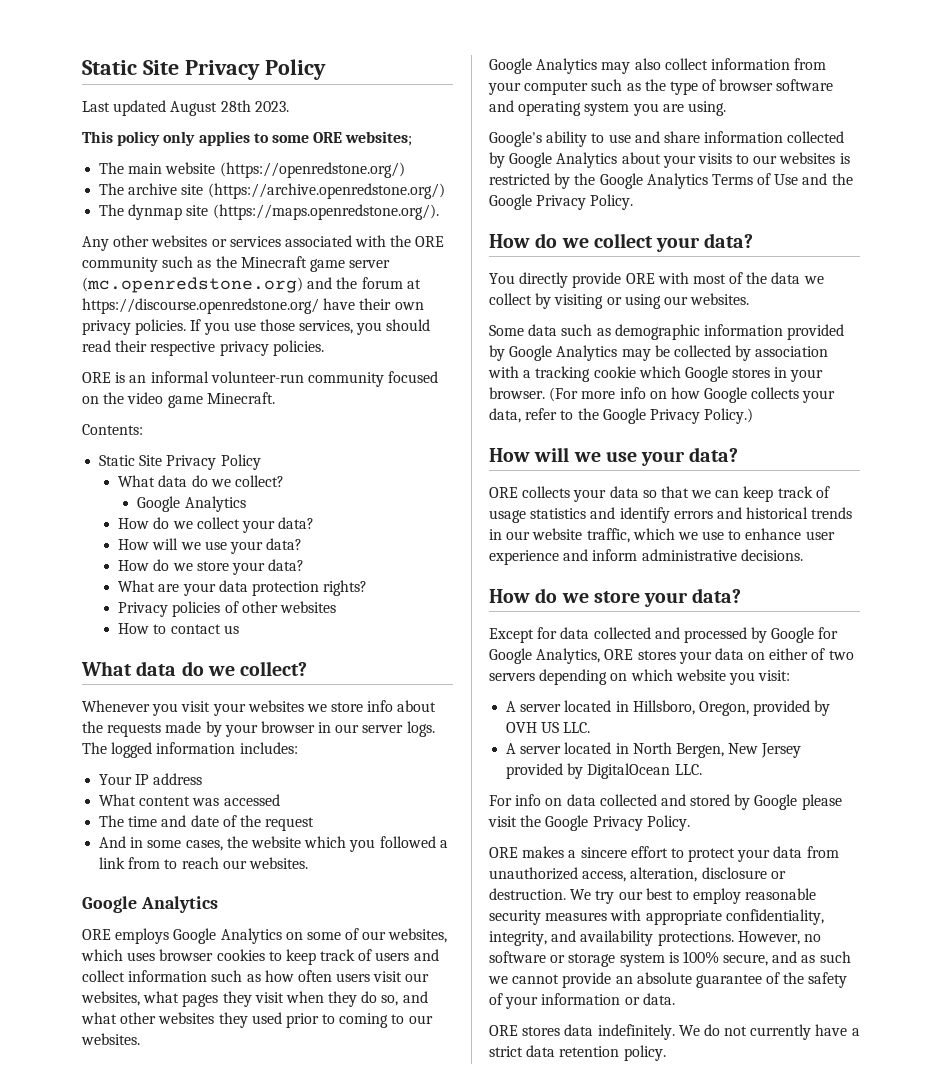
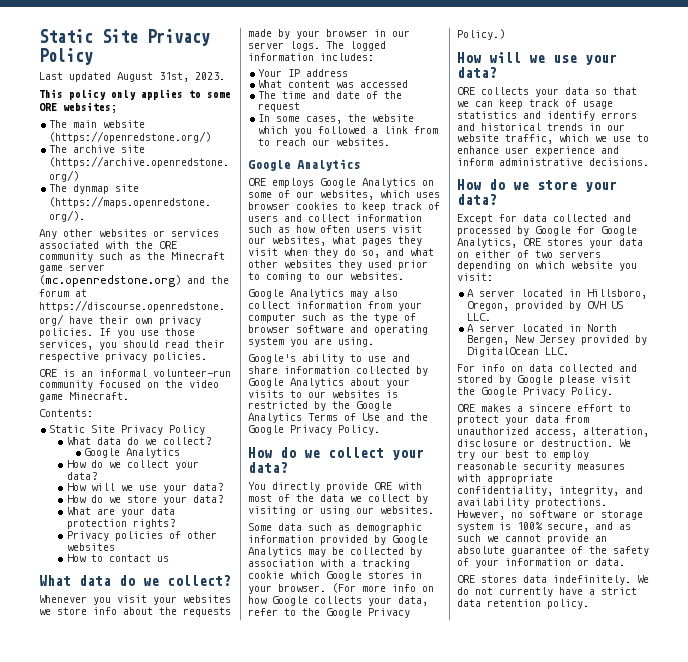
- Last updated August 28th 2023.
+ Last updated August 31st, 2023.
- And in some cases, the website which you followed a link from to reach our websites.
+ In some cases, the website which you followed a link from to reach our websites.

